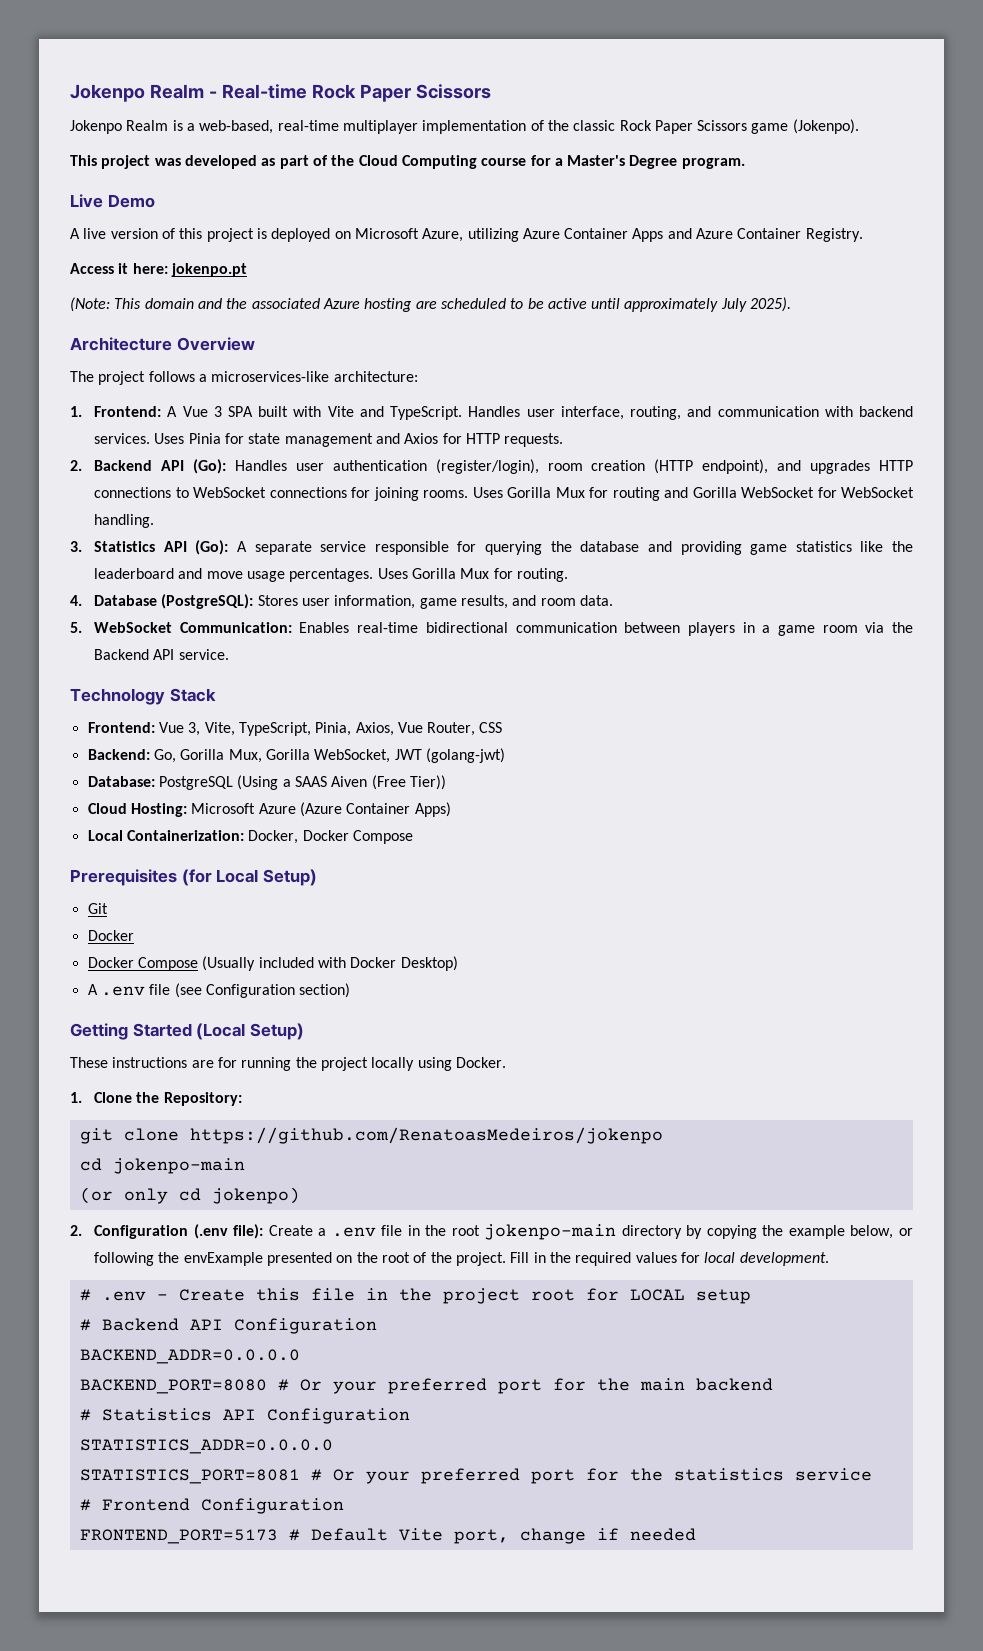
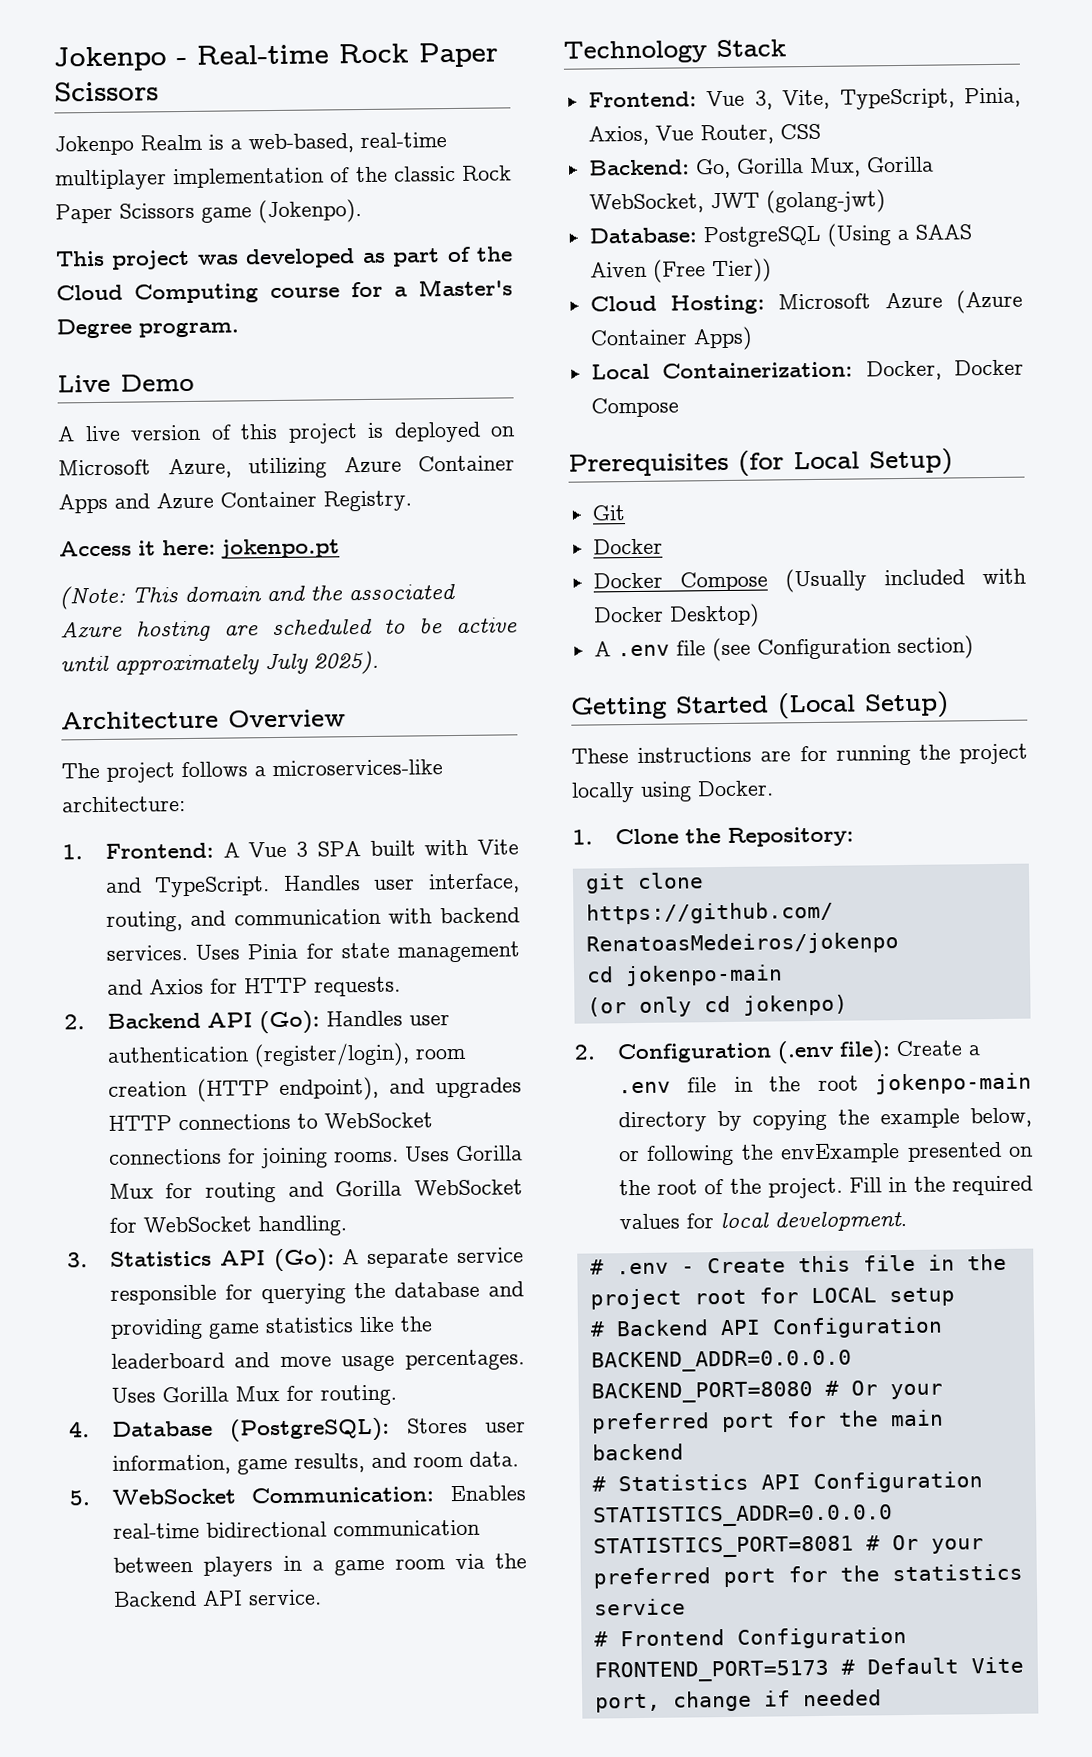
- Jokenpo Realm - Real-time Rock Paper Scissors
+ Jokenpo - Real-time Rock Paper Scissors

